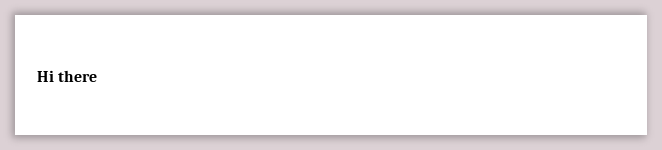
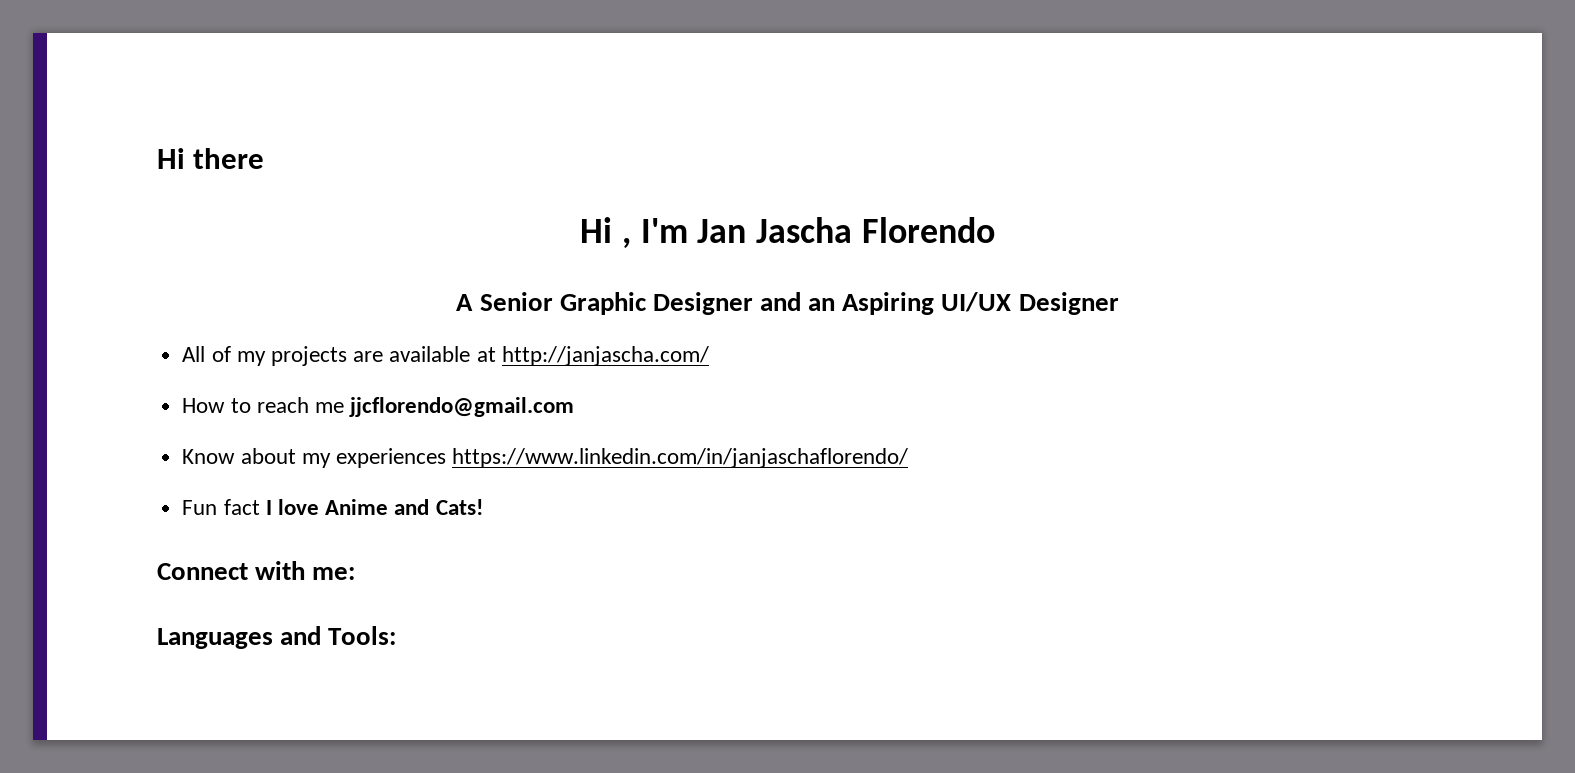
+ Hi , I'm Jan Jascha Florendo
+ A Senior Graphic Designer and an Aspiring UI/UX Designer
+ All of my projects are available at http://janjascha.com/
+ How to reach me jjcflorendo@gmail.com
+ Know about my experiences https://www.linkedin.com/in/janjaschaflorendo/
+ Fun fact I love Anime and Cats!
+ Connect with me:
+ Languages and Tools:

